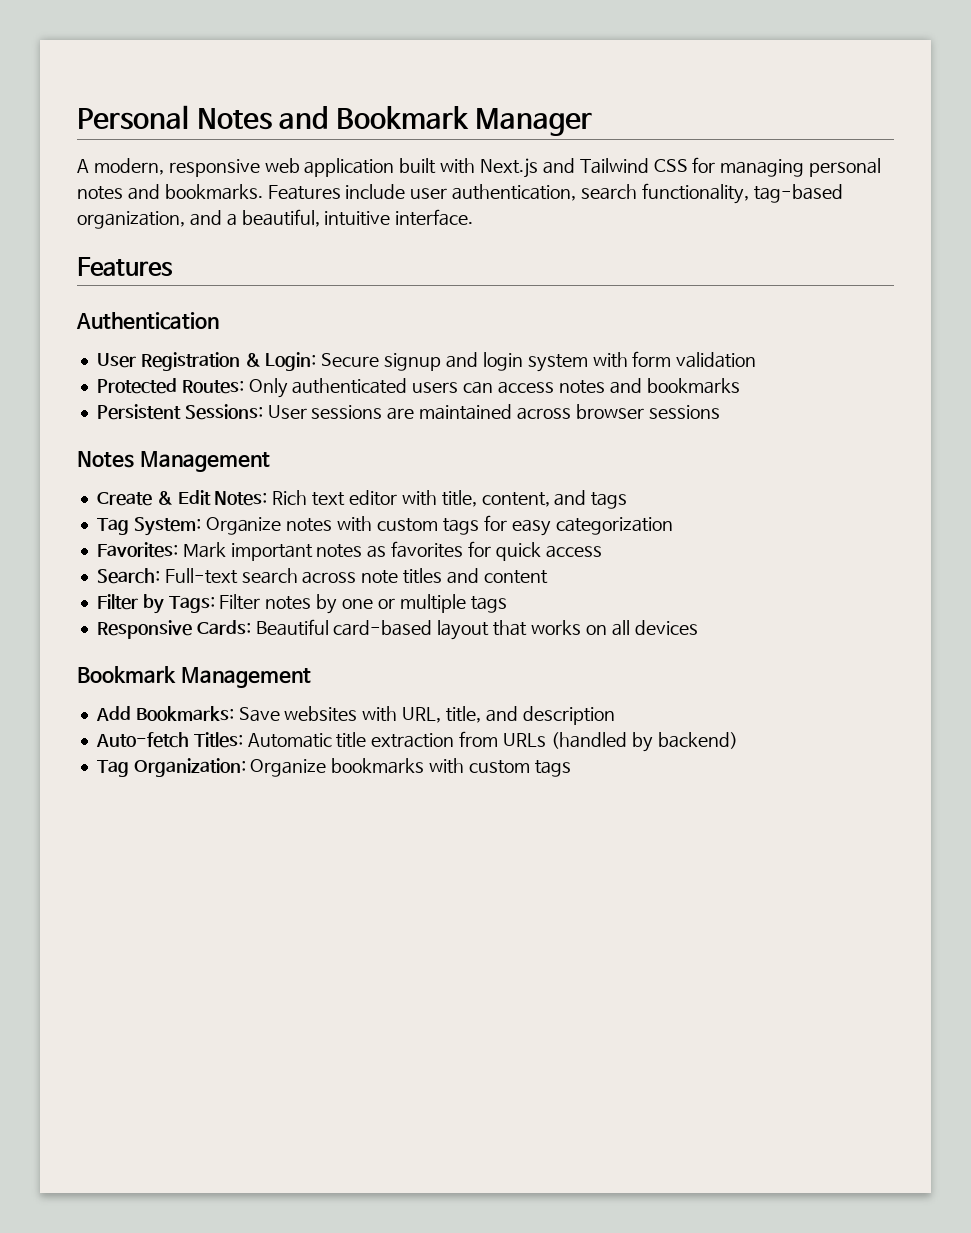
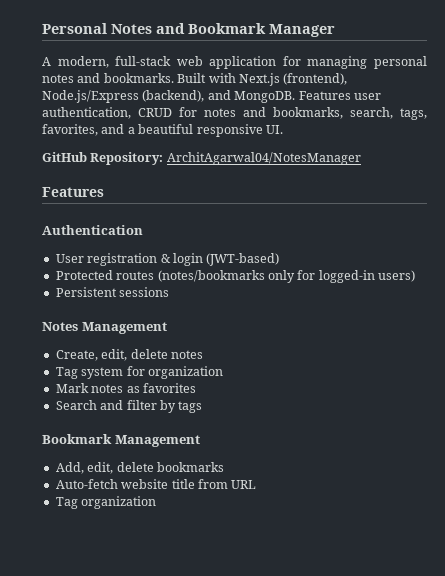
- A modern, responsive web application built with Next.js and Tailwind CSS for managing personal notes and bookmarks.
+ A modern, full-stack web application for managing personal notes and bookmarks.
- Features include user authentication, search functionality, tag-based organization, and a beautiful, intuitive interface.
+ Built with Next.js (frontend), Node.js/Express (backend), and MongoDB. Features user authentication, CRUD for notes and bookmarks, search, tags, favorites, and a beautiful responsive UI.
+ GitHub Repository: ArchitAgarwal04/NotesManager
  Features
  Authentication
- User Registration & Login: Secure signup and login system with form validation
- Protected Routes: Only authenticated users can access notes and bookmarks
- Persistent Sessions: User sessions are maintained across browser sessions
+ User registration & login (JWT-based)
+ Protected routes (notes/bookmarks only for logged-in users)
+ Persistent sessions
  Notes Management
- Create & Edit Notes: Rich text editor with title, content, and tags
- Tag System: Organize notes with custom tags for easy categorization
- Favorites: Mark important notes as favorites for quick access
- Search: Full-text search across note titles and content
- Filter by Tags: Filter notes by one or multiple tags
- Responsive Cards: Beautiful card-based layout that works on all devices
+ Create, edit, delete notes
+ Tag system for organization
+ Mark notes as favorites
+ Search and filter by tags
  Bookmark Management
- Add Bookmarks: Save websites with URL, title, and description
- Auto-fetch Titles: Automatic title extraction from URLs (handled by backend)
- Tag Organization: Organize bookmarks with custom tags
+ Add, edit, delete bookmarks
+ Auto-fetch website title from URL
+ Tag organization

